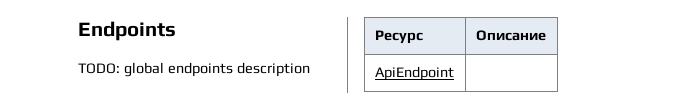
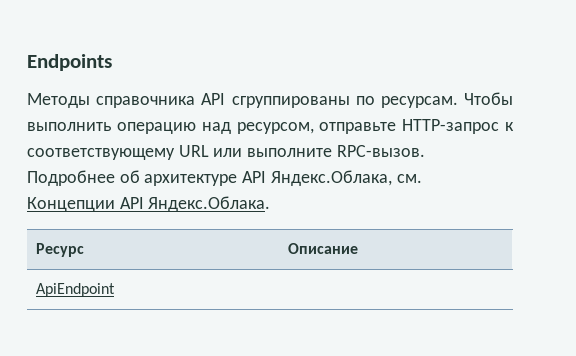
- TODO: global endpoints description
+ Методы справочника API сгруппированы по ресурсам. Чтобы выполнить операцию над ресурсом, отправьте HTTP-запрос к соответствующему URL или выполните RPC-вызов. Подробнее об архитектуре API Яндекс.Облака, см. Концепции API Яндекс.Облака.

